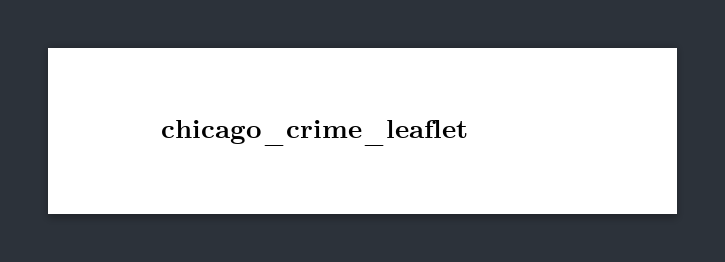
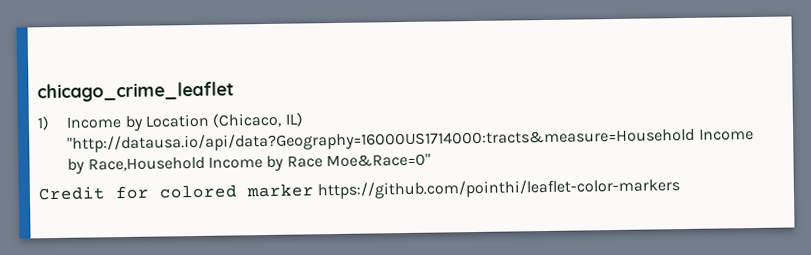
+ 1) Income by Location (Chicaco, IL) "http://datausa.io/api/data?Geography=16000US1714000:tracts&measure=Household Income by Race,Household Income by Race Moe&Race=0"
+ Credit for colored marker https://github.com/pointhi/leaflet-color-markers

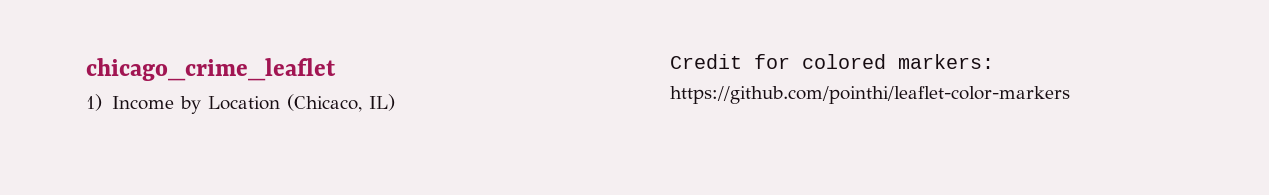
- 1) Income by Location (Chicaco, IL) "http://datausa.io/api/data?Geography=16000US1714000:tracts&measure=Household Income by Race,Household Income by Race Moe&Race=0"
+ 1) Income by Location (Chicaco, IL)
- Credit for colored marker https://github.com/pointhi/leaflet-color-markers
+ Credit for colored markers:
+ https://github.com/pointhi/leaflet-color-markers

